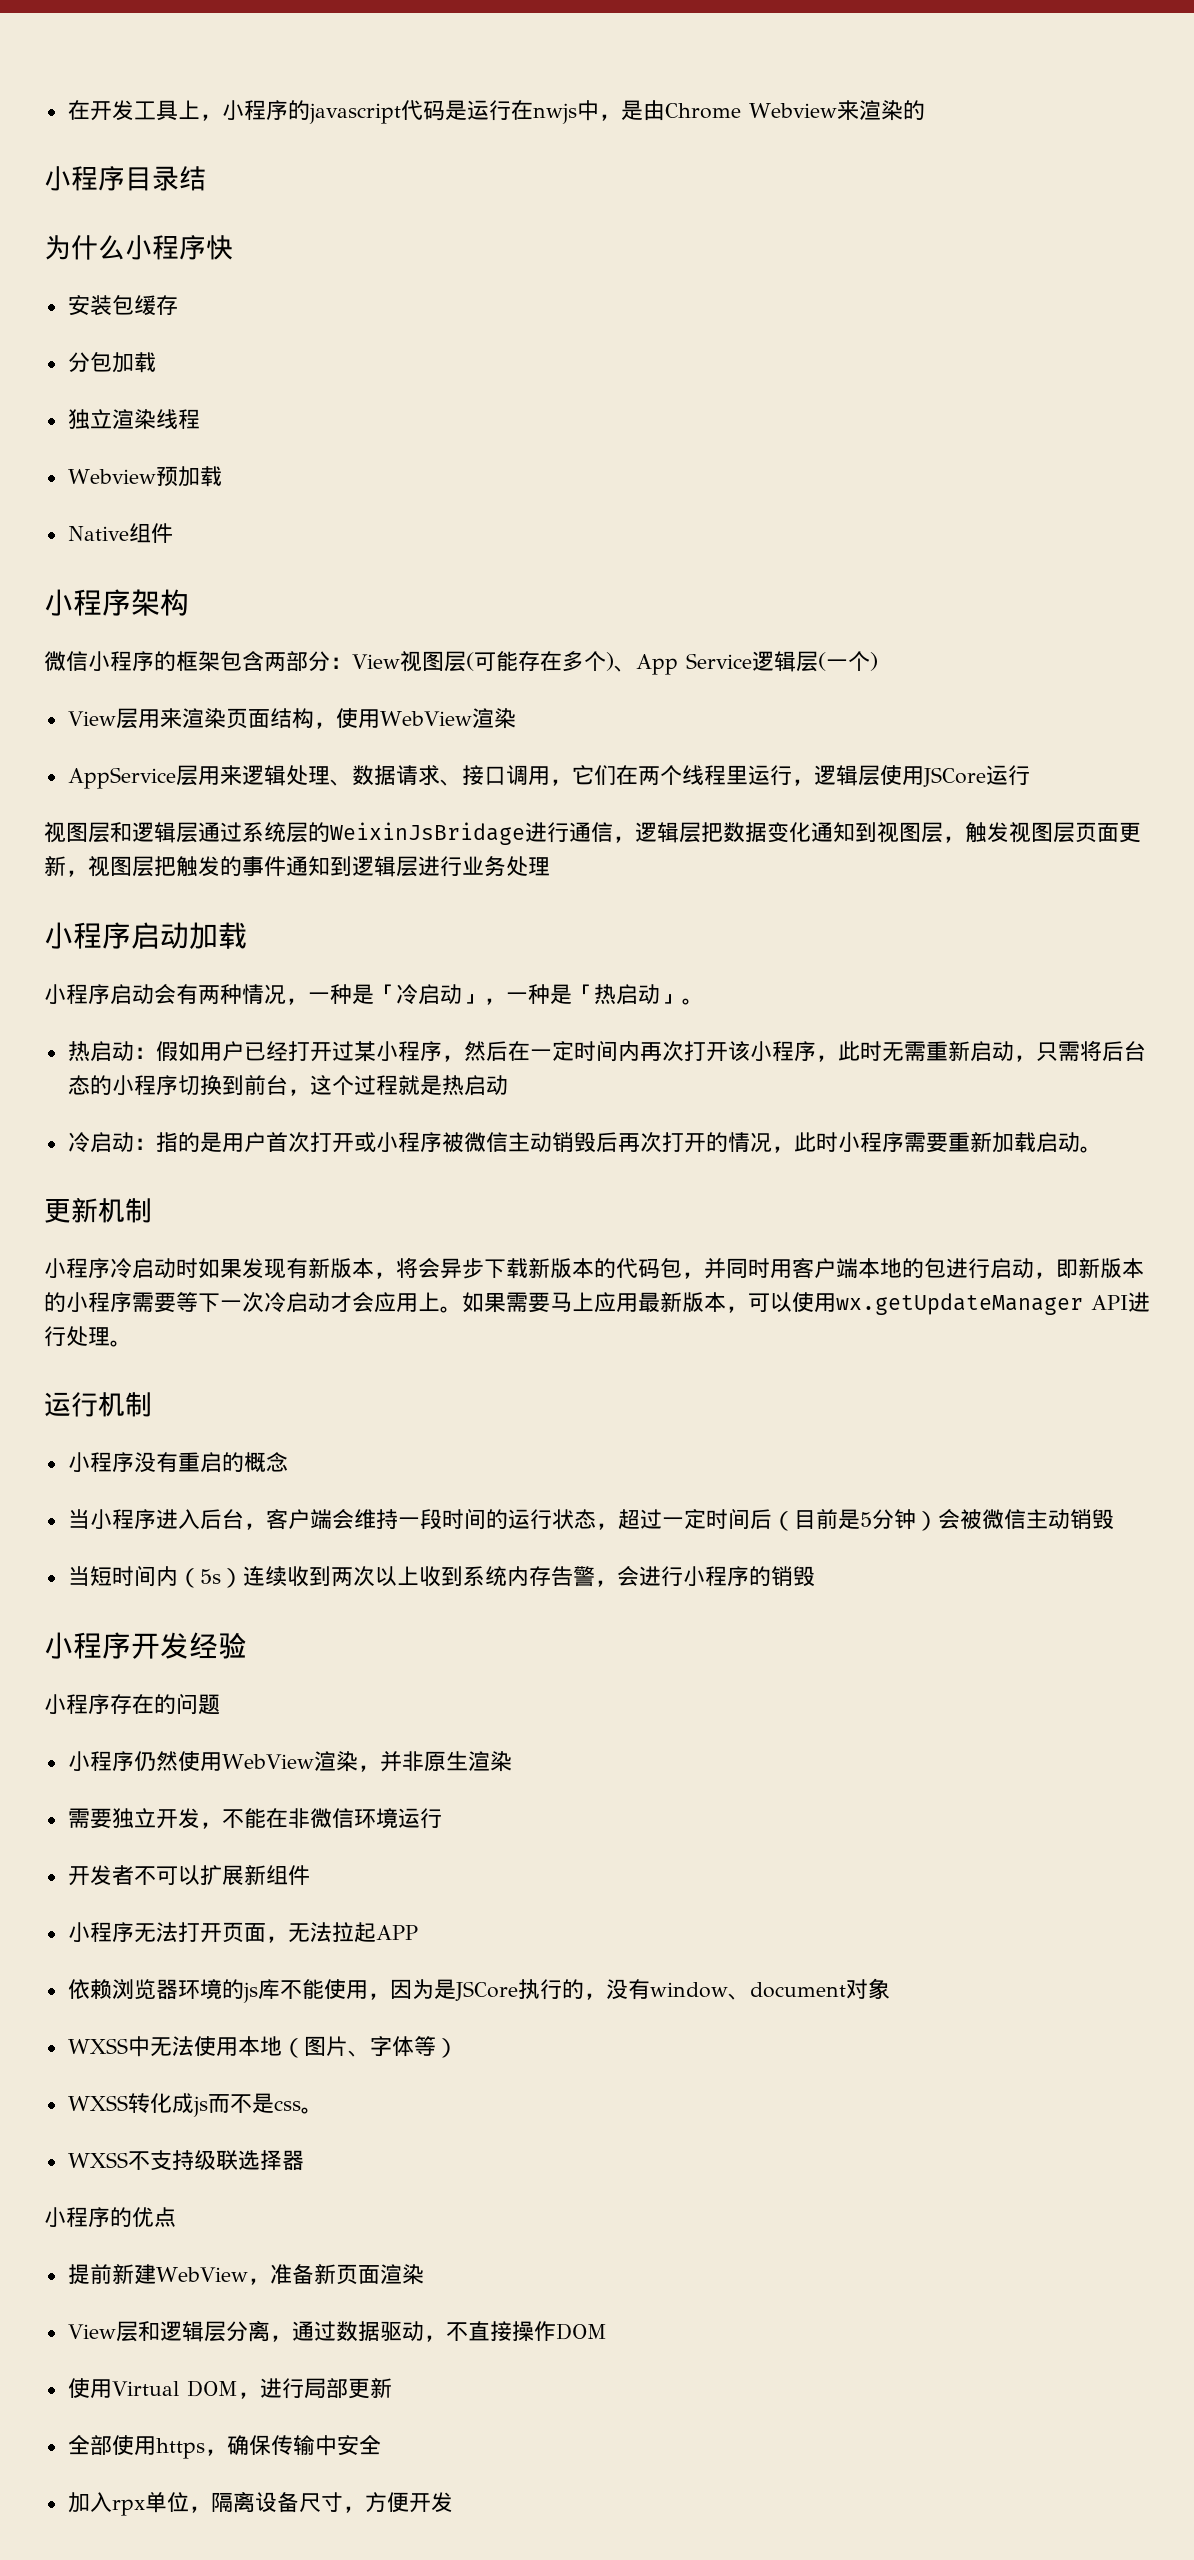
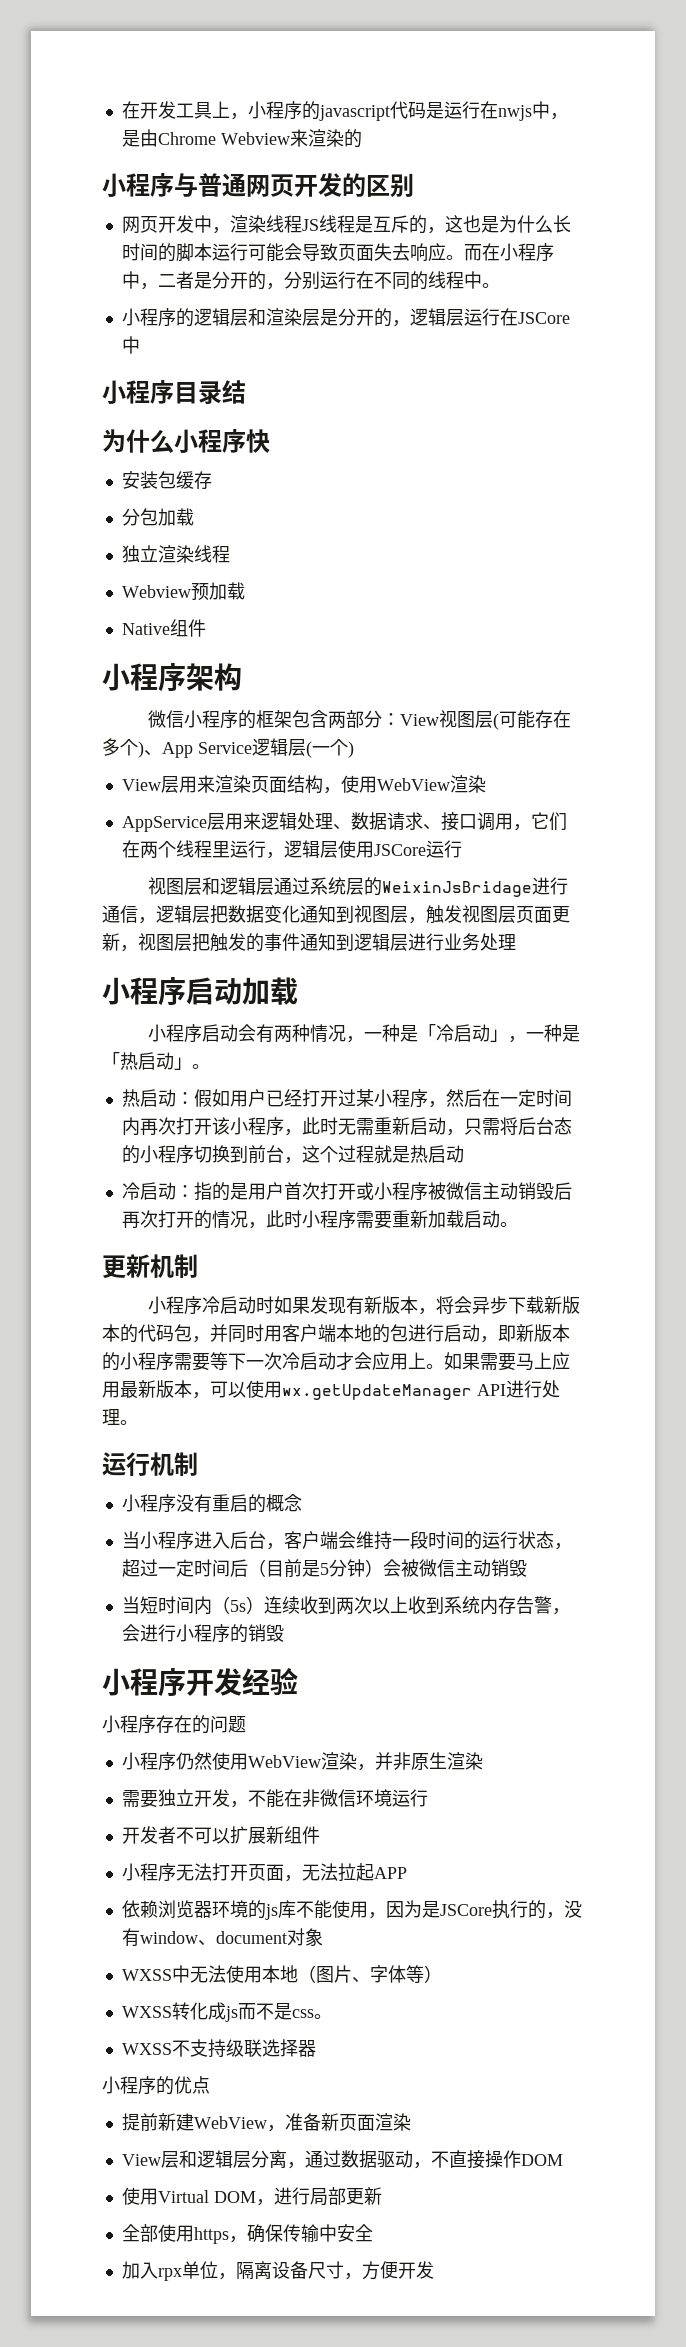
+ 小程序与普通网页开发的区别
+ 网页开发中，渲染线程JS线程是互斥的，这也是为什么长时间的脚本运行可能会导致页面失去响应。而在小程序中，二者是分开的，分别运行在不同的线程中。
+ 小程序的逻辑层和渲染层是分开的，逻辑层运行在JSCore中

